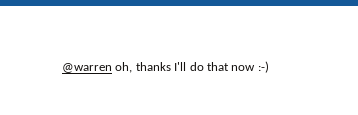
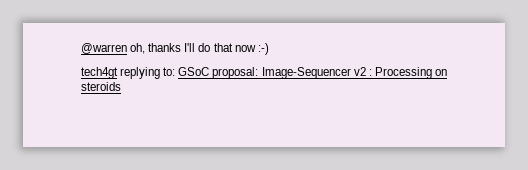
+ tech4gt replying to: GSoC proposal: Image-Sequencer v2 : Processing on steroids

